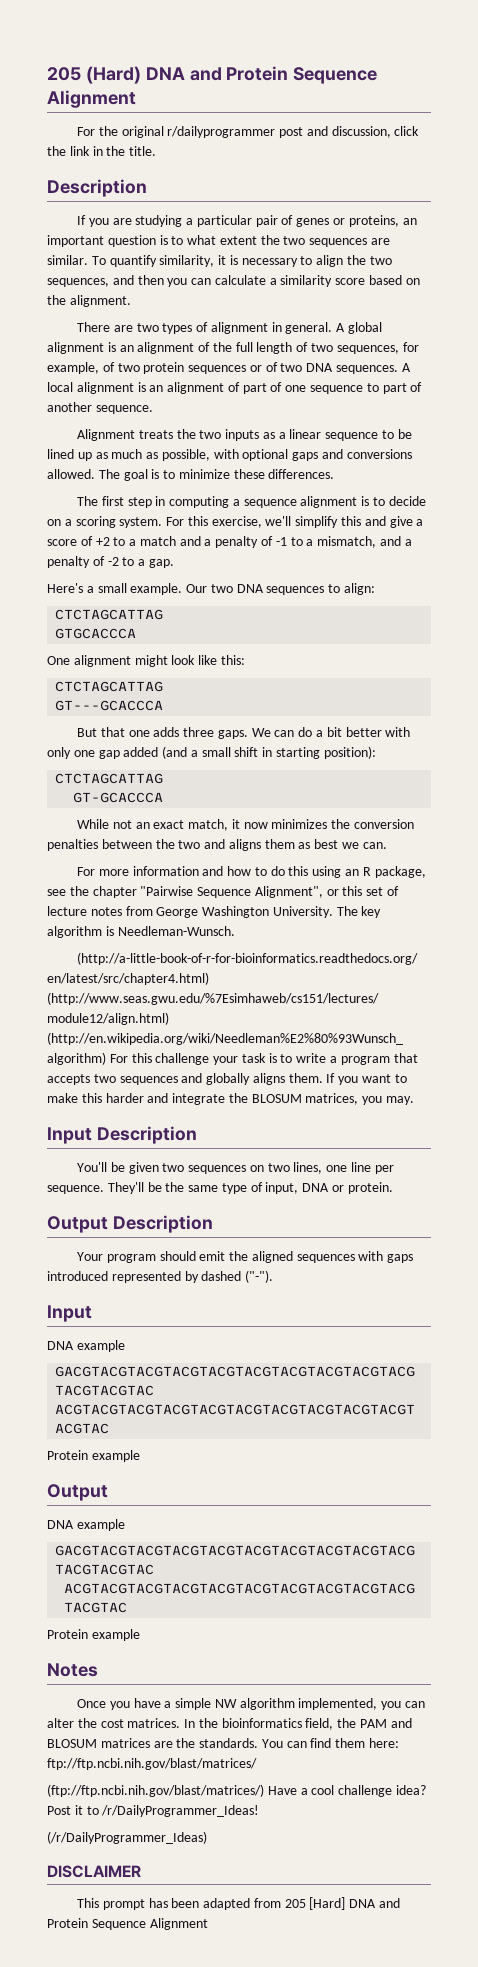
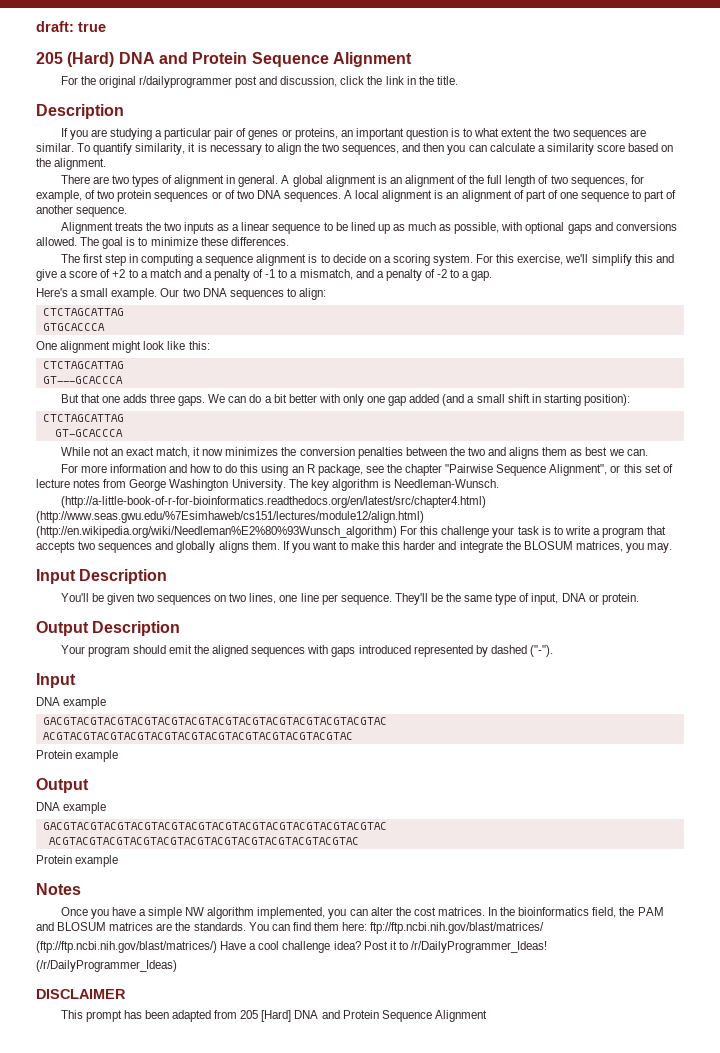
+ draft: true

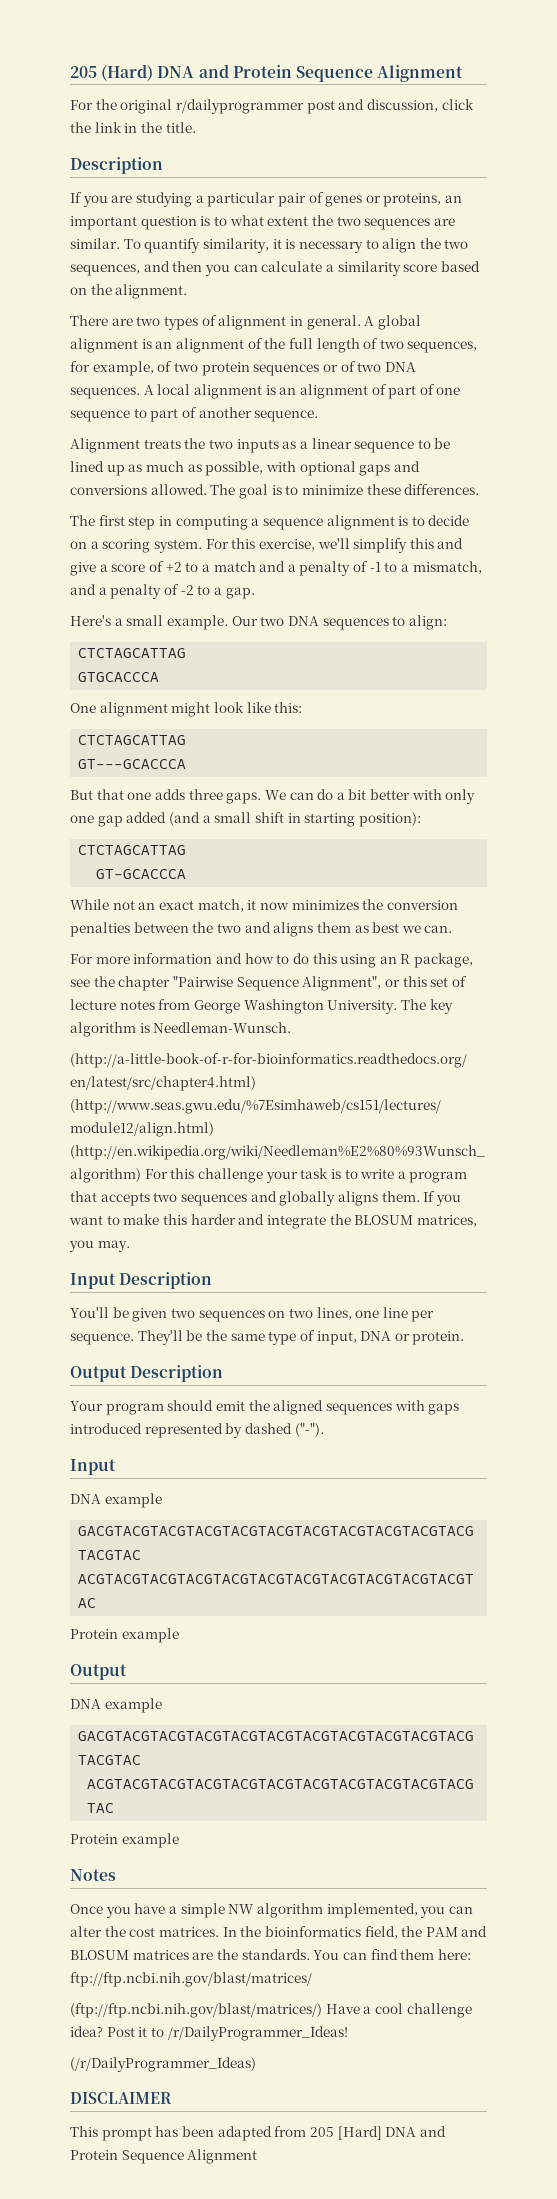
- draft: true

